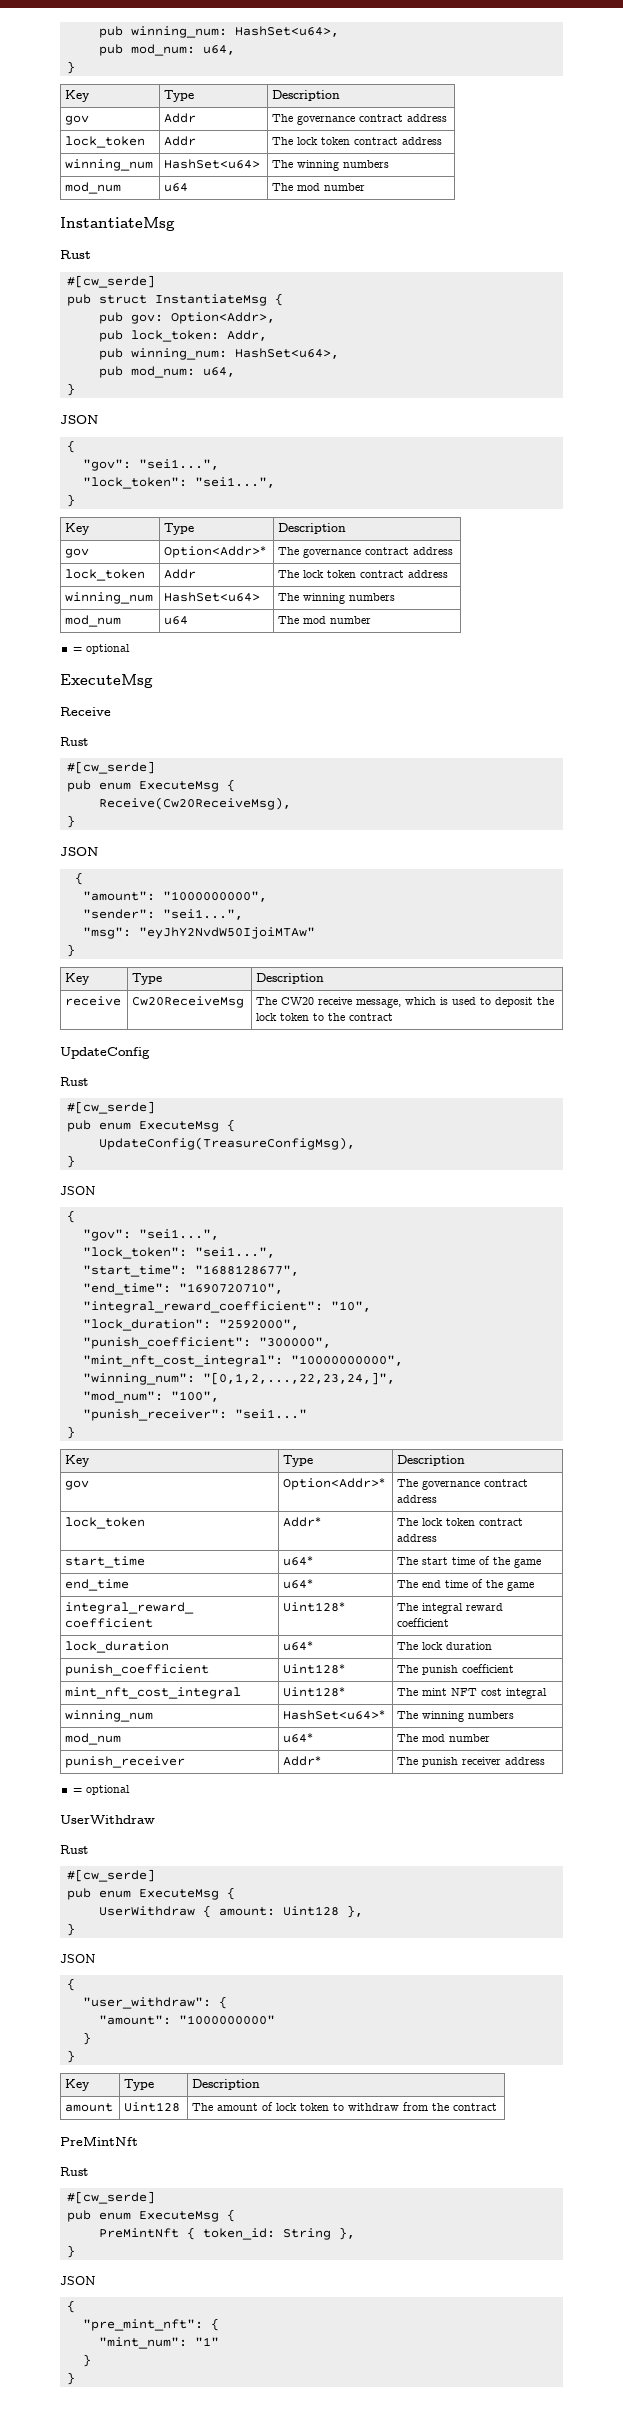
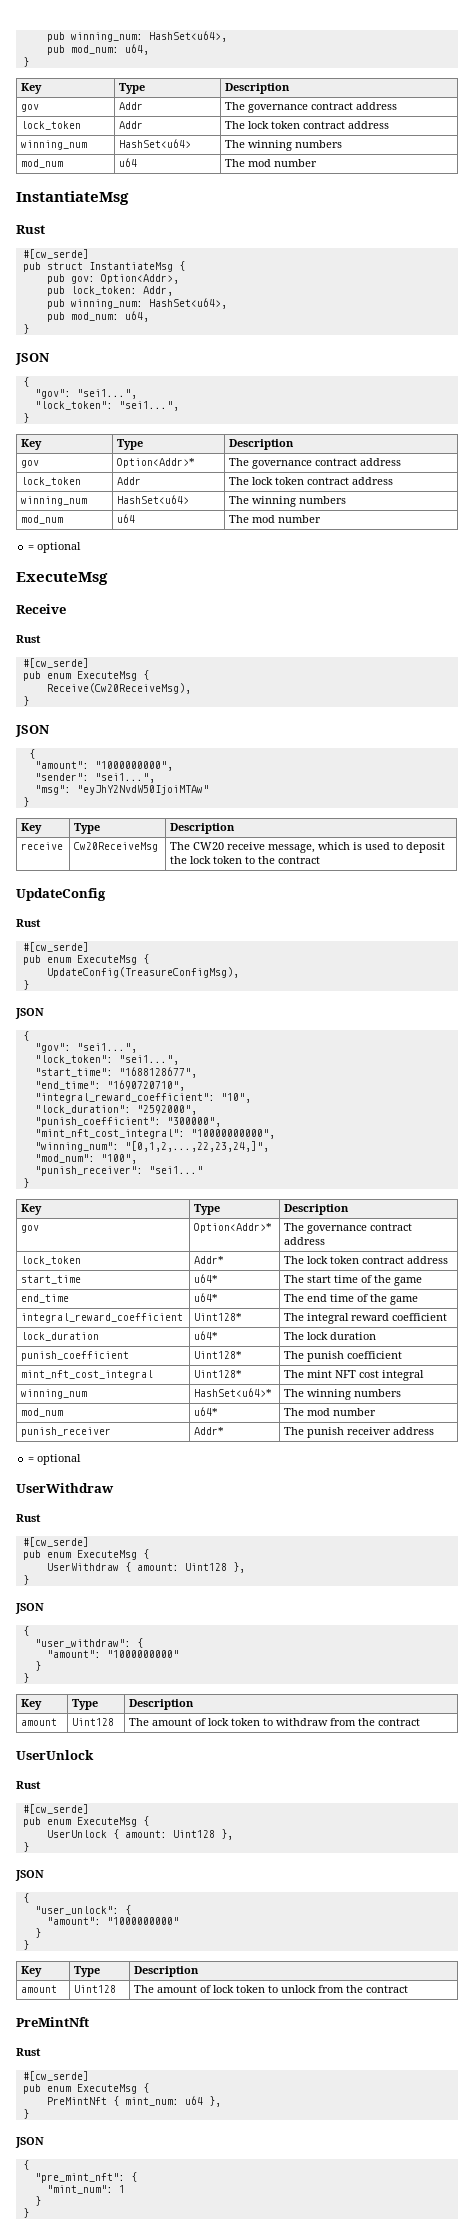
  amount | Uint128 | The amount of lock token to withdraw from the contract
+ UserUnlock
+ Rust
+ #[cw_serde]
+ pub enum ExecuteMsg {
+ UserUnlock { amount: Uint128 },
+ }
+ JSON
+ {
+ "user_unlock": {
+ "amount": "1000000000"
+ }
+ }
+ Key | Type | Description
+ amount | Uint128 | The amount of lock token to unlock from the contract
- PreMintNft { token_id: String },
+ PreMintNft { mint_num: u64 },
- "mint_num": "1"
+ "mint_num": 1

